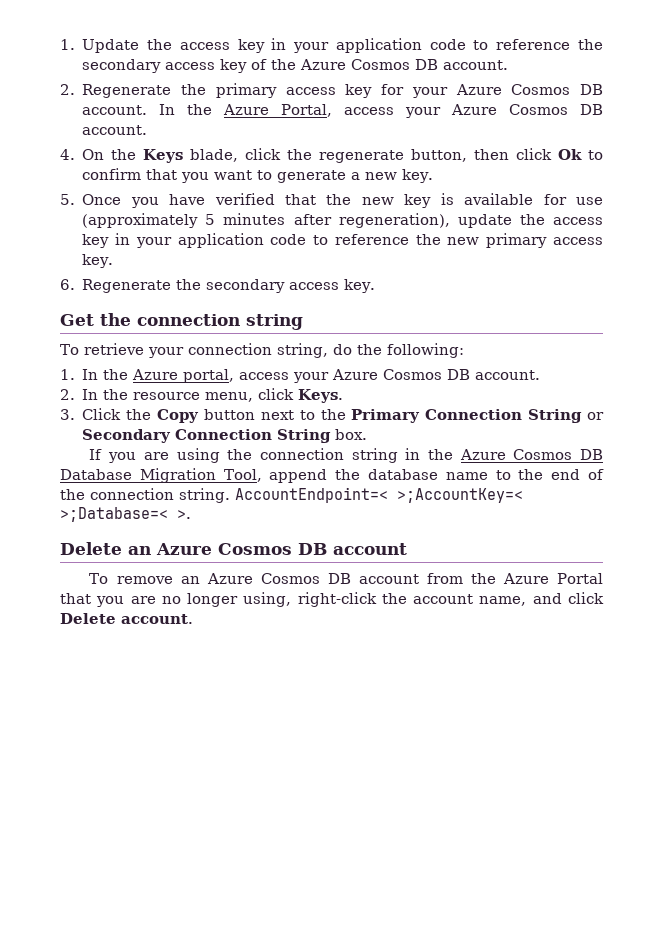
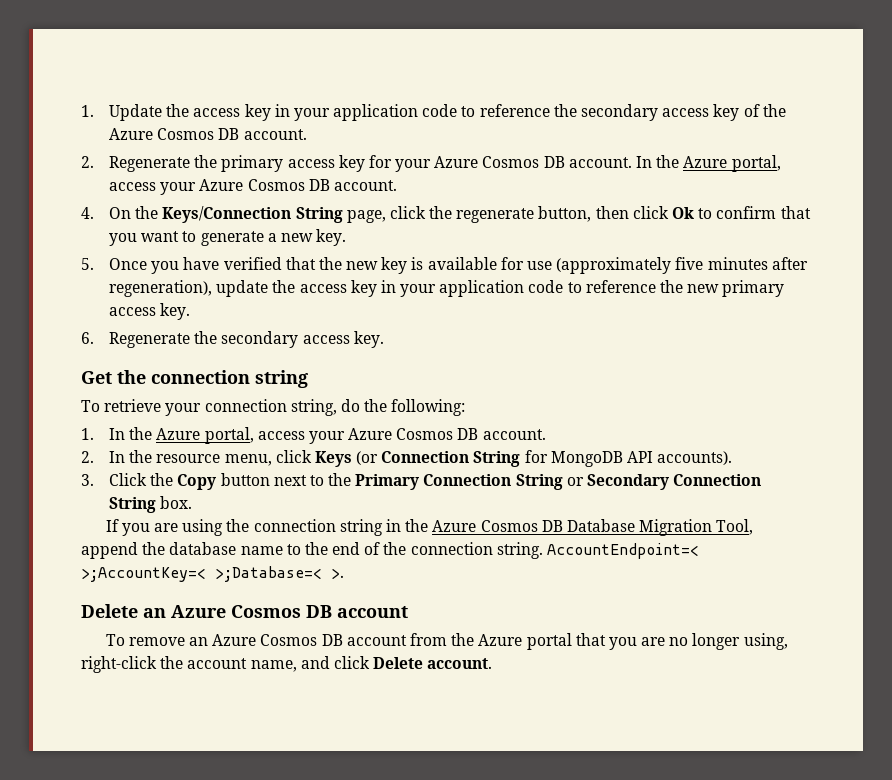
- 2. Regenerate the primary access key for your Azure Cosmos DB account. In the Azure Portal, access your Azure Cosmos DB account.
+ 2. Regenerate the primary access key for your Azure Cosmos DB account. In the Azure portal, access your Azure Cosmos DB account.
- 4. On the Keys blade, click the regenerate button, then click Ok to confirm that you want to generate a new key.
+ 4. On the Keys/Connection String page, click the regenerate button, then click Ok to confirm that you want to generate a new key.
- 5. Once you have verified that the new key is available for use (approximately 5 minutes after regeneration), update the access key in your application code to reference the new primary access key.
+ 5. Once you have verified that the new key is available for use (approximately five minutes after regeneration), update the access key in your application code to reference the new primary access key.
- 2. In the resource menu, click Keys.
+ 2. In the resource menu, click Keys (or Connection String for MongoDB API accounts).
- To remove an Azure Cosmos DB account from the Azure Portal that you are no longer using, right-click the account name, and click Delete account.
+ To remove an Azure Cosmos DB account from the Azure portal that you are no longer using, right-click the account name, and click Delete account.

